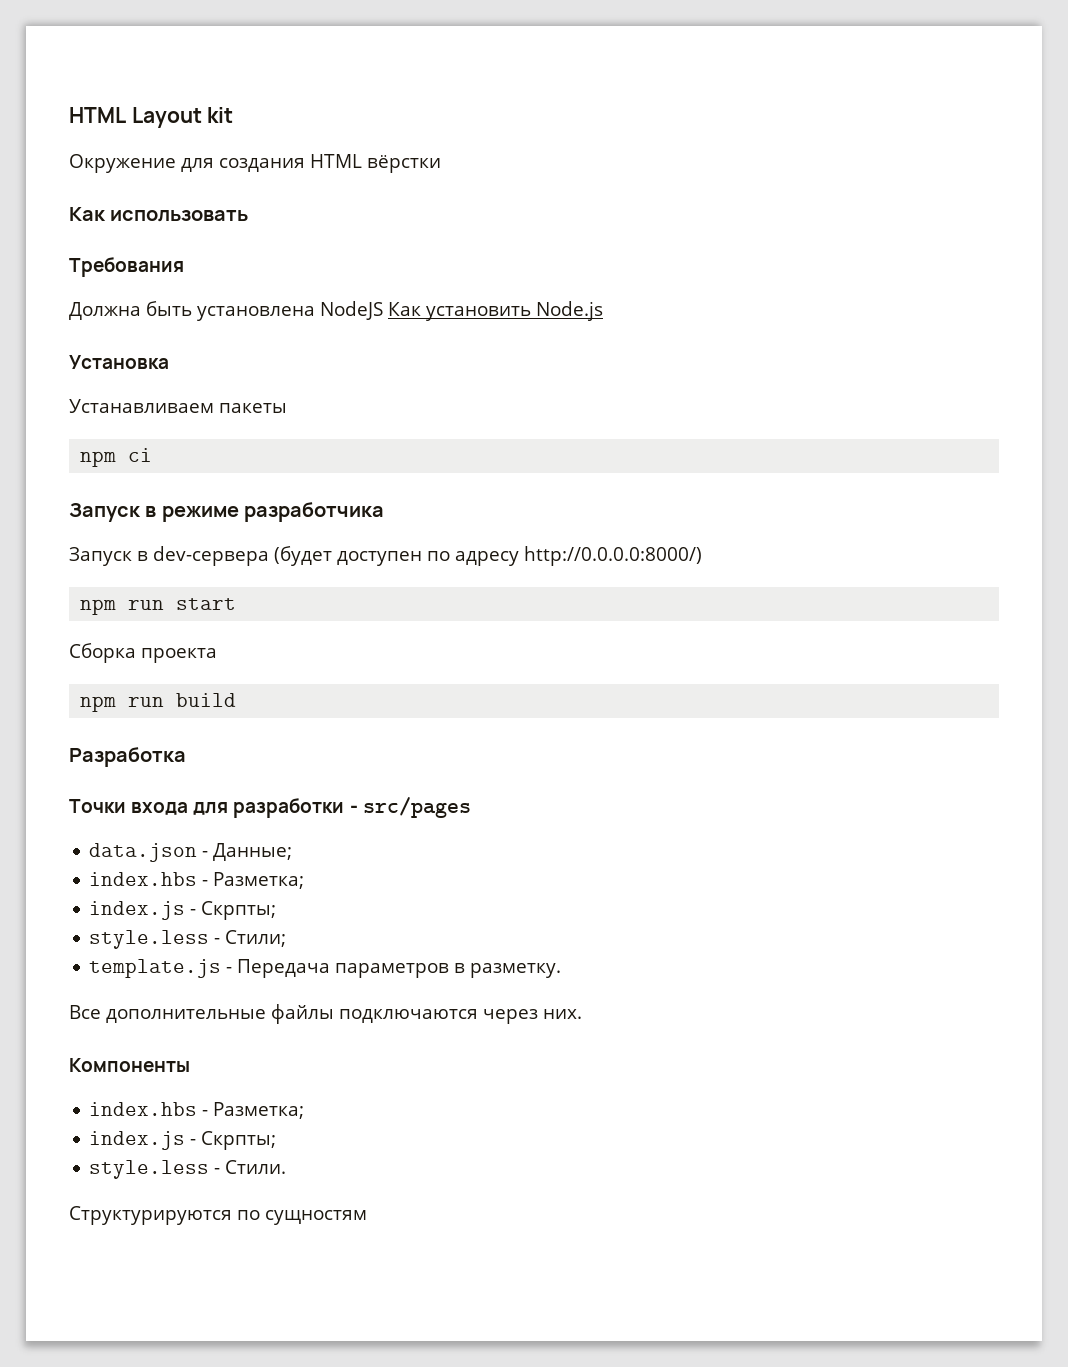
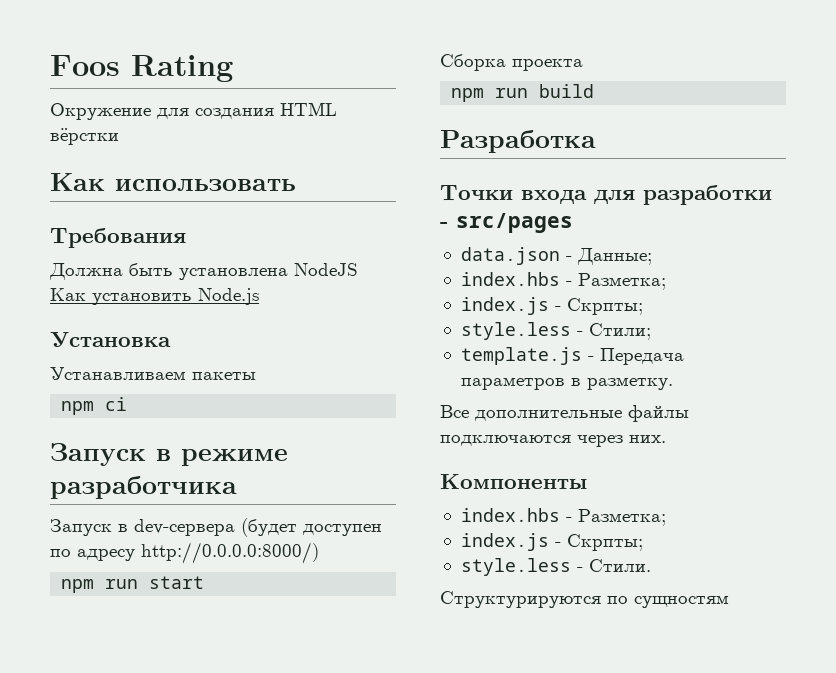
- HTML Layout kit
+ Foos Rating

